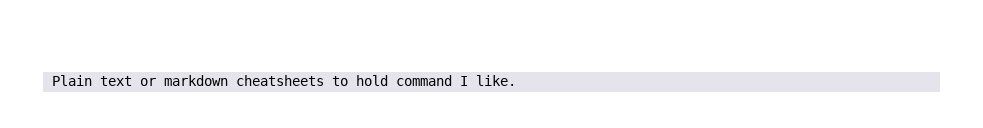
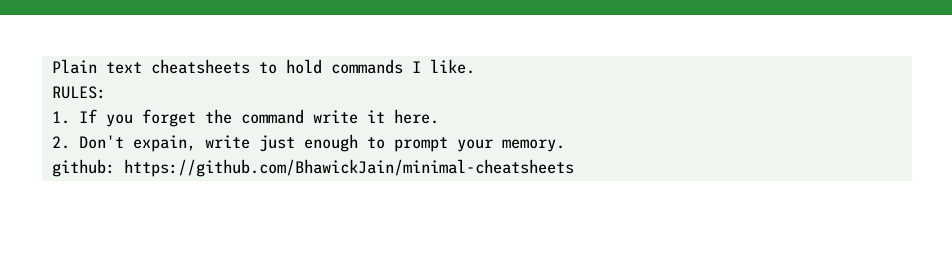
- Plain text or markdown cheatsheets to hold command I like.
+ Plain text cheatsheets to hold commands I like.
+ RULES:
+ 1. If you forget the command write it here.
+ 2. Don't expain, write just enough to prompt your memory.
+ github: https://github.com/BhawickJain/minimal-cheatsheets

